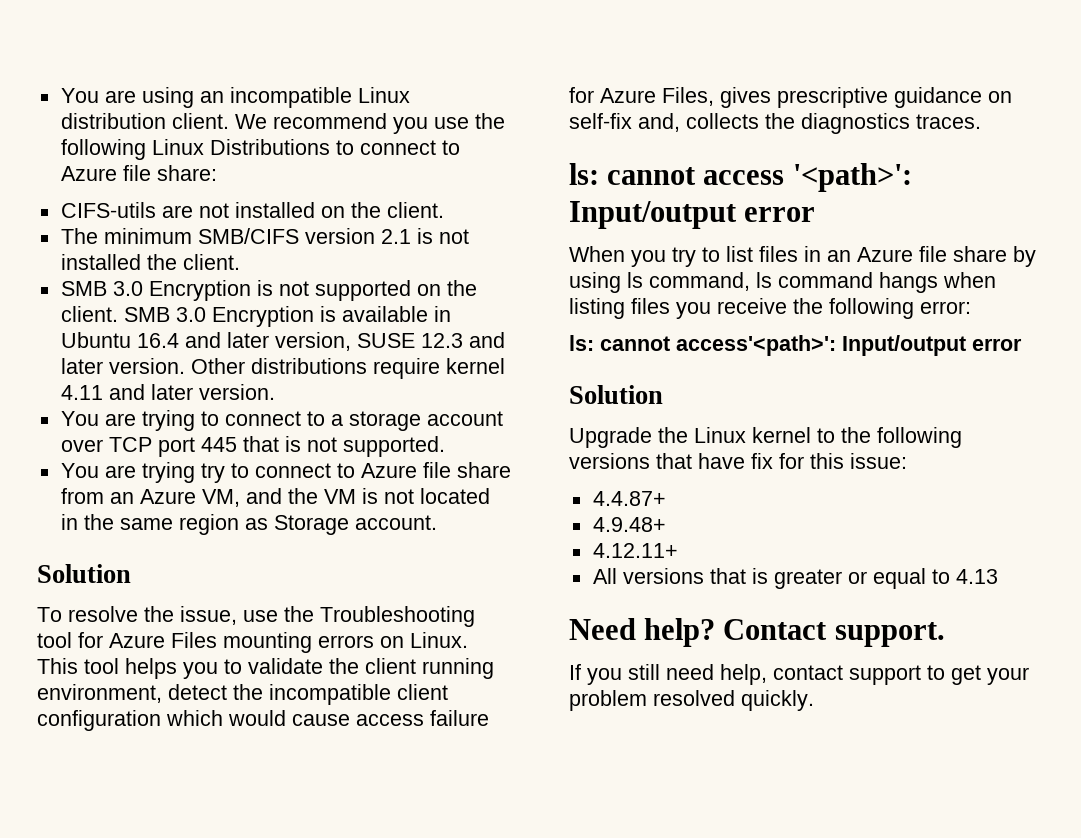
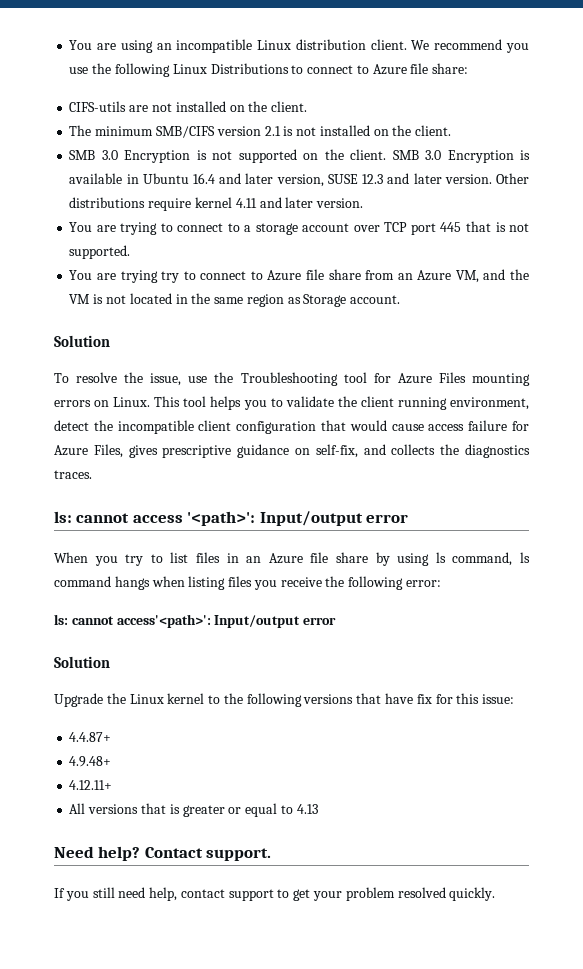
- The minimum SMB/CIFS version 2.1 is not installed the client.
+ The minimum SMB/CIFS version 2.1 is not installed on the client.
- This tool helps you to validate the client running environment, detect the incompatible client configuration which would cause access failure for Azure Files, gives prescriptive guidance on self-fix and, collects the diagnostics traces.
+ This tool helps you to validate the client running environment, detect the incompatible client configuration that would cause access failure for Azure Files, gives prescriptive guidance on self-fix, and collects the diagnostics traces.

